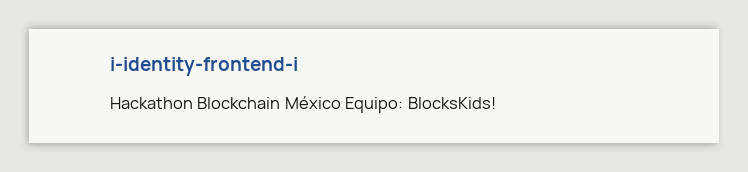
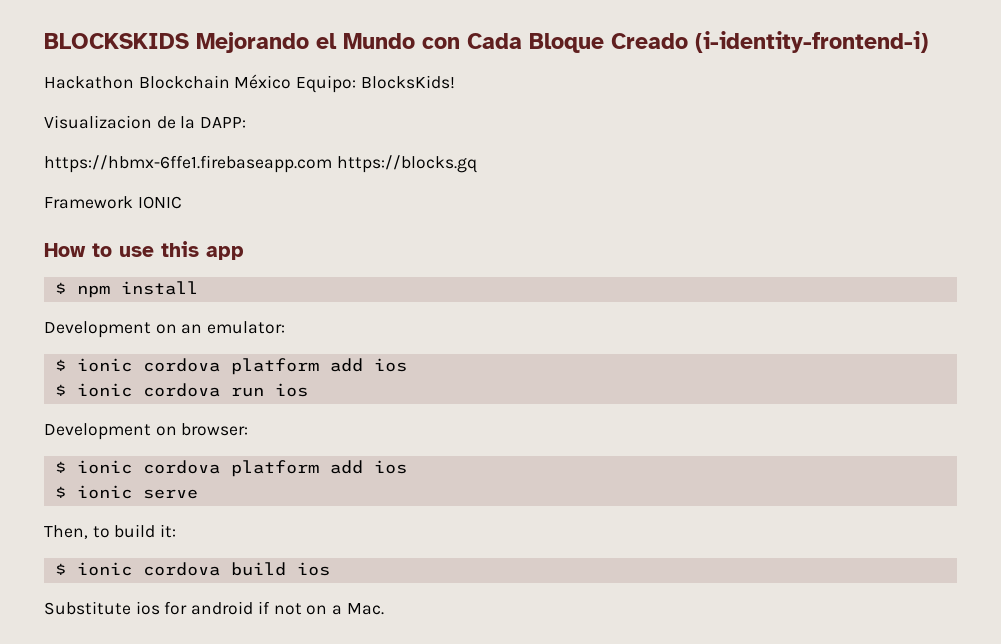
- i-identity-frontend-i
+ BLOCKSKIDS Mejorando el Mundo con Cada Bloque Creado (i-identity-frontend-i)
+ Visualizacion de la DAPP:
+ https://hbmx-6ffe1.firebaseapp.com https://blocks.gq
+ Framework IONIC
+ How to use this app
+ $ npm install
+ Development on an emulator:
+ $ ionic cordova platform add ios
+ $ ionic cordova run ios
+ Development on browser:
+ $ ionic cordova platform add ios
+ $ ionic serve
+ Then, to build it:
+ $ ionic cordova build ios
+ Substitute ios for android if not on a Mac.

